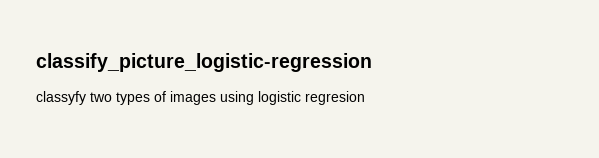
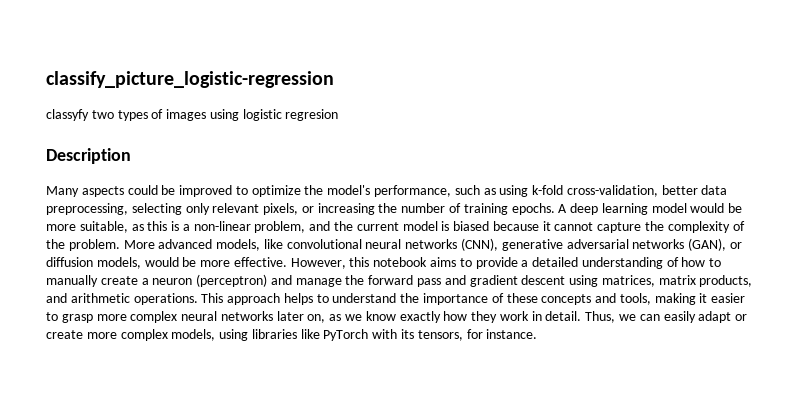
+ Description
+ Many aspects could be improved to optimize the model's performance, such as using k-fold cross-validation, better data preprocessing, selecting only relevant pixels, or increasing the number of training epochs. A deep learning model would be more suitable, as this is a non-linear problem, and the current model is biased because it cannot capture the complexity of the problem. More advanced models, like convolutional neural networks (CNN), generative adversarial networks (GAN), or diffusion models, would be more effective. However, this notebook aims to provide a detailed understanding of how to manually create a neuron (perceptron) and manage the forward pass and gradient descent using matrices, matrix products, and arithmetic operations. This approach helps to understand the importance of these concepts and tools, making it easier to grasp more complex neural networks later on, as we know exactly how they work in detail. Thus, we can easily adapt or create more complex models, using libraries like PyTorch with its tensors, for instance.

